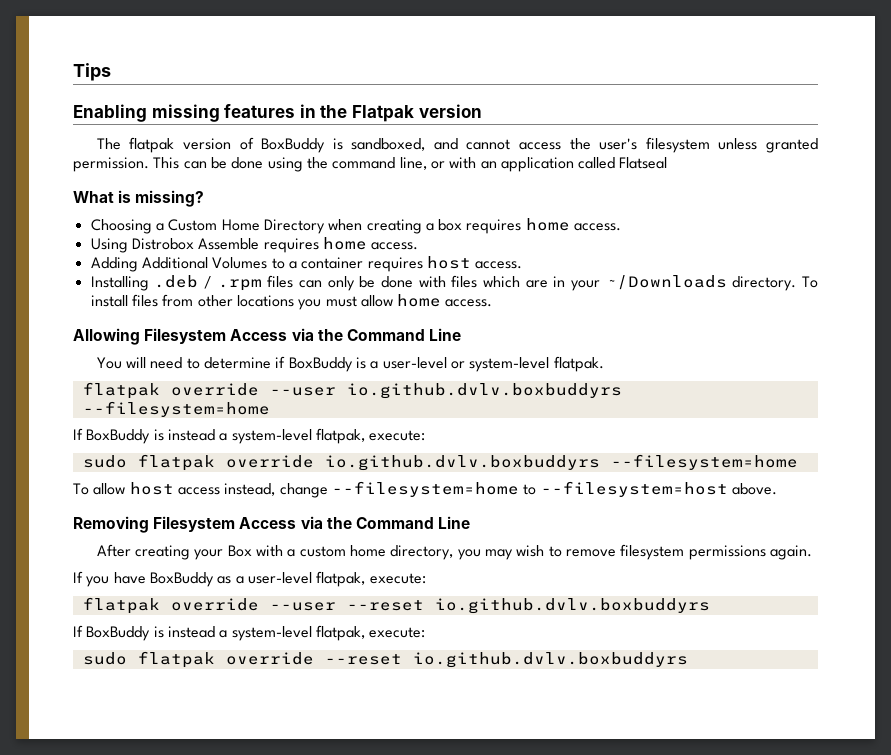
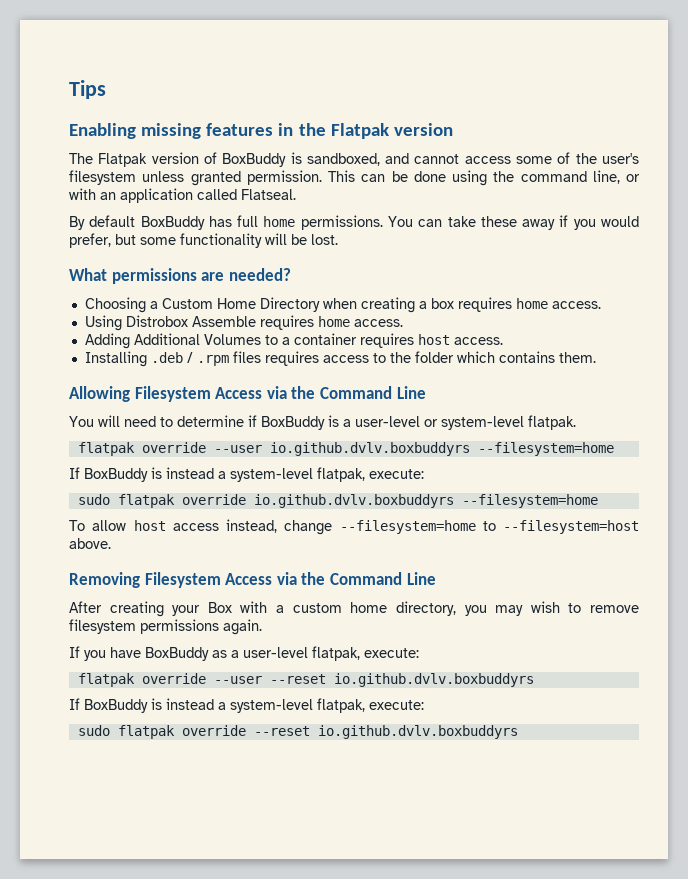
- The flatpak version of BoxBuddy is sandboxed, and cannot access the user's filesystem unless granted permission.
+ The Flatpak version of BoxBuddy is sandboxed, and cannot access some of the user's filesystem unless granted permission.
- This can be done using the command line, or with an application called Flatseal
- What is missing?
+ This can be done using the command line, or with an application called Flatseal.
+ By default BoxBuddy has full home permissions. You can take these away if you would prefer, but some functionality will be lost.
+ What permissions are needed?
- Installing .deb / .rpm files can only be done with files which are in your ~/Downloads directory. To install files from other locations you must allow home access.
+ Installing .deb / .rpm files requires access to the folder which contains them.

